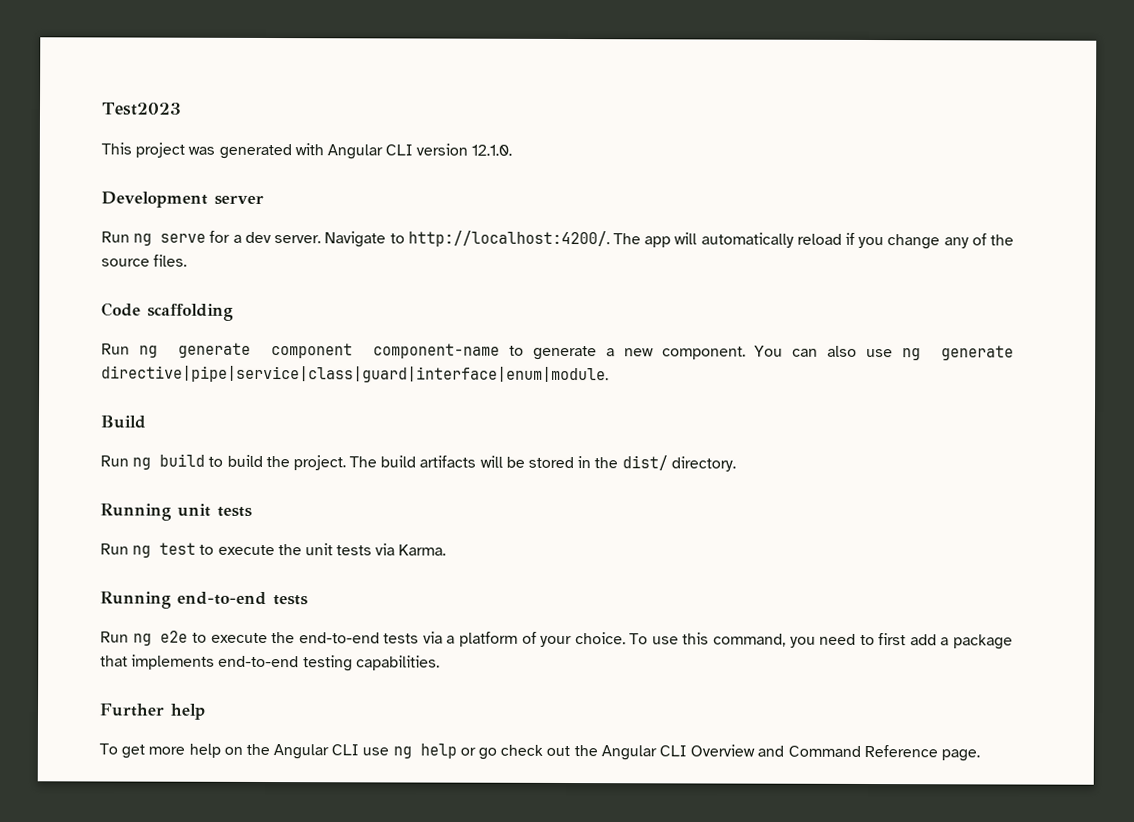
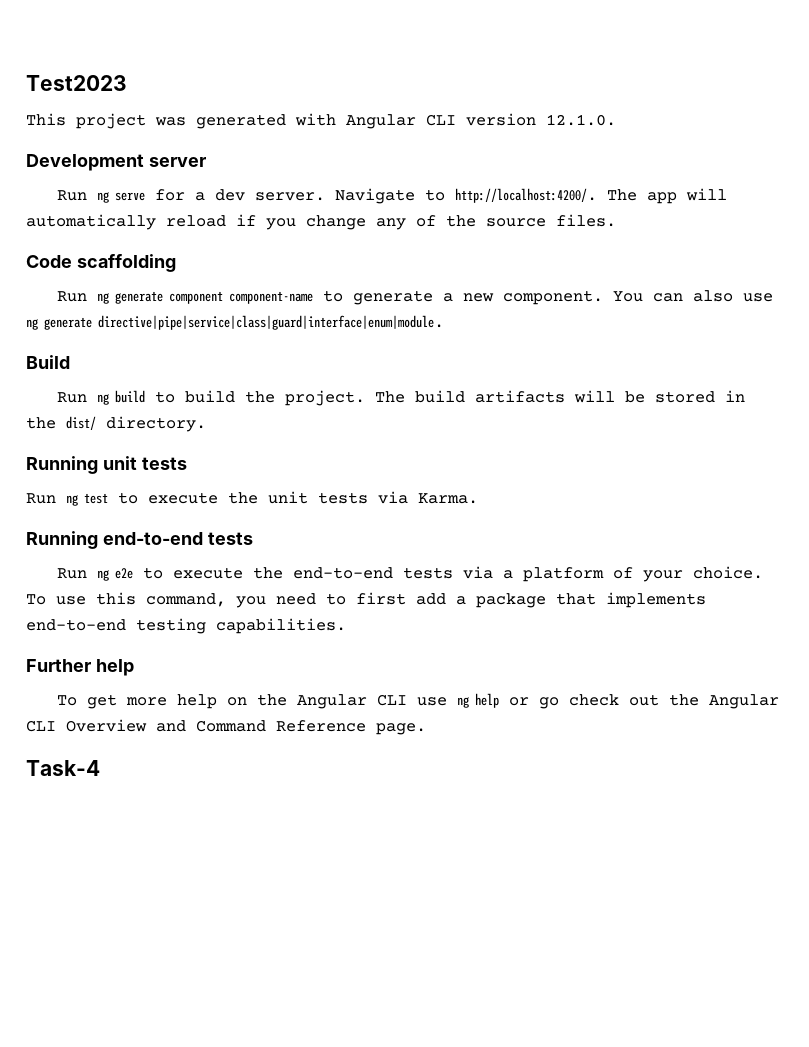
+ Task-4

